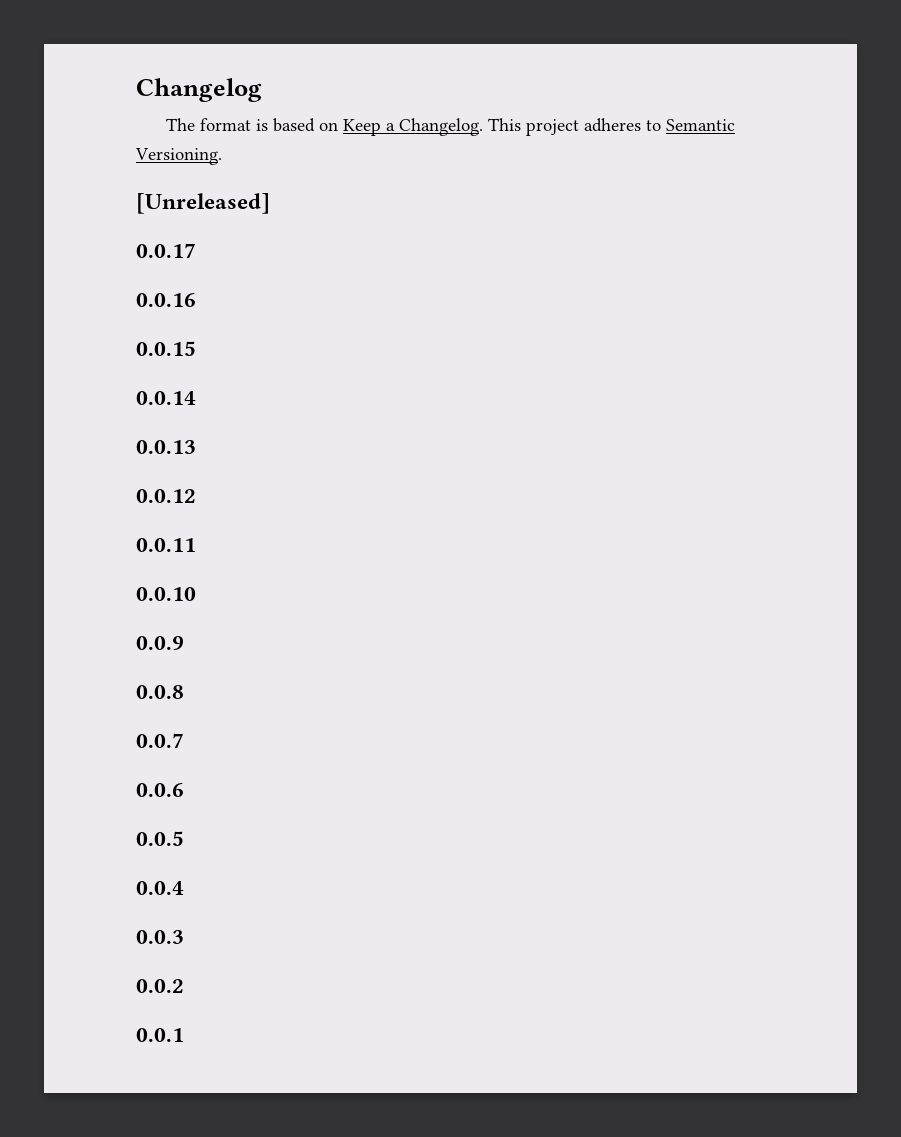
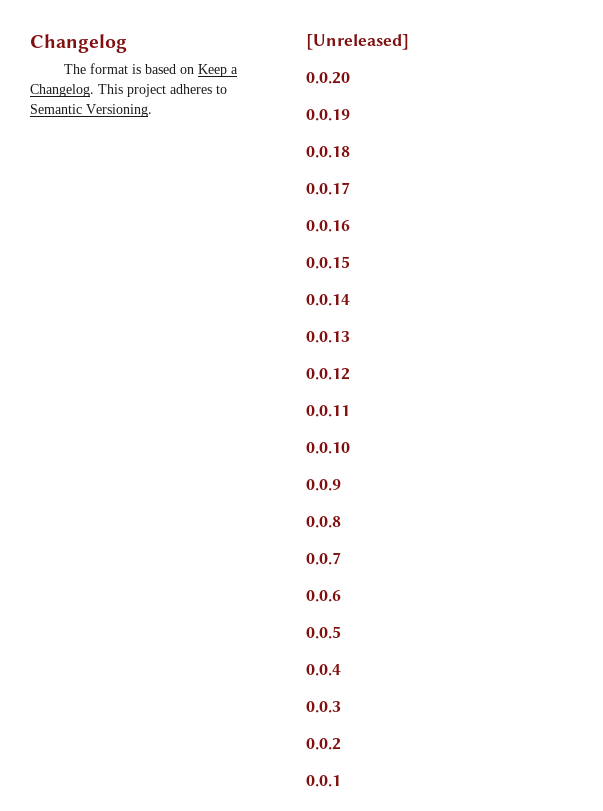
+ 0.0.20
+ 0.0.19
+ 0.0.18

